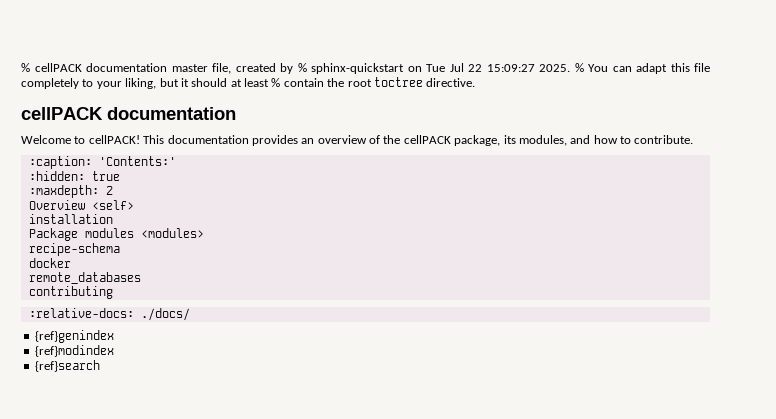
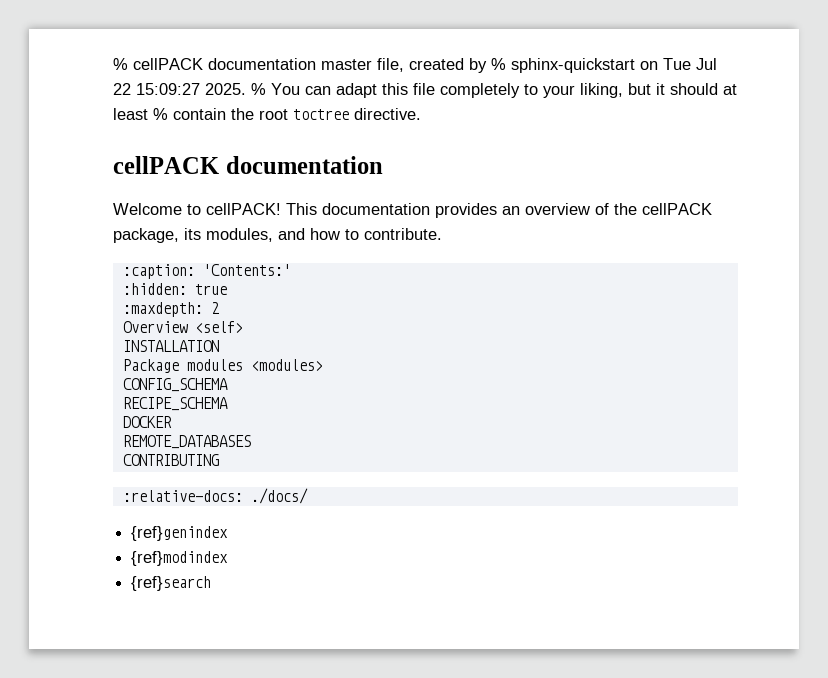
- installation
+ INSTALLATION
- recipe-schema
- docker
- remote_databases
- contributing
+ CONFIG_SCHEMA
+ RECIPE_SCHEMA
+ DOCKER
+ REMOTE_DATABASES
+ CONTRIBUTING

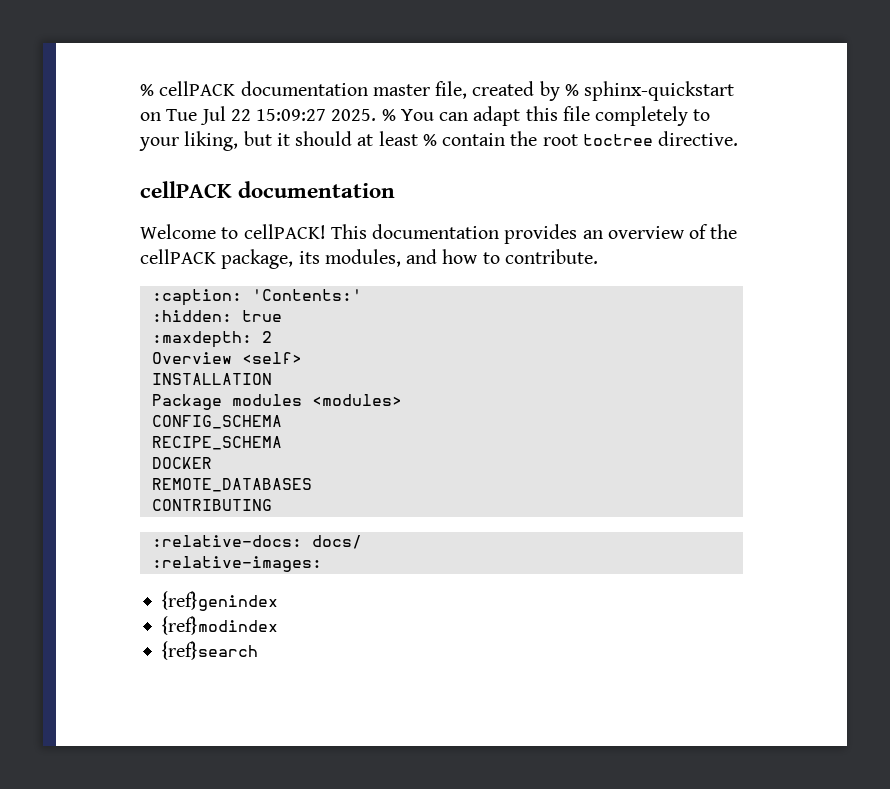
- :relative-docs: ./docs/
+ :relative-docs: docs/
+ :relative-images:

